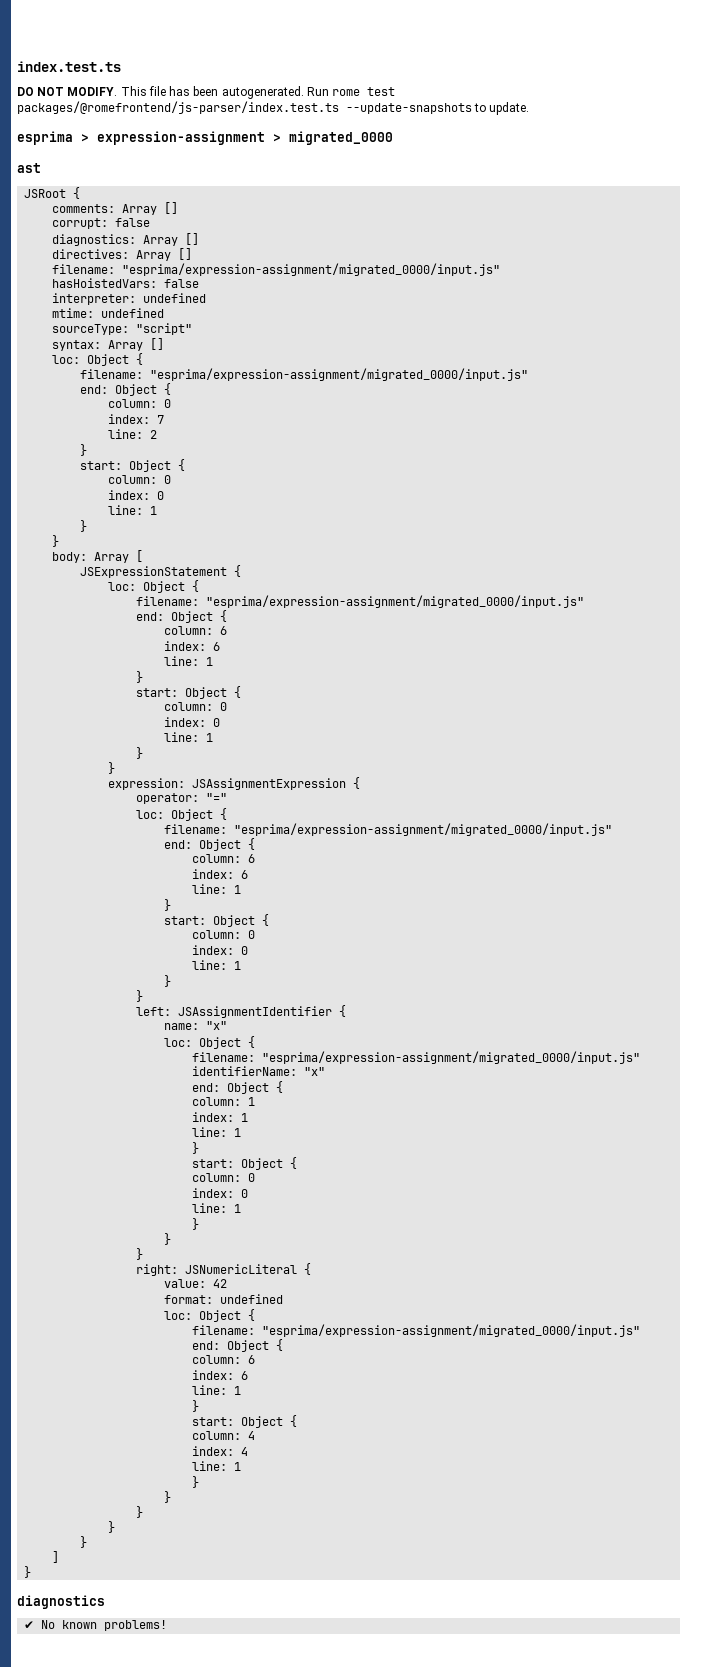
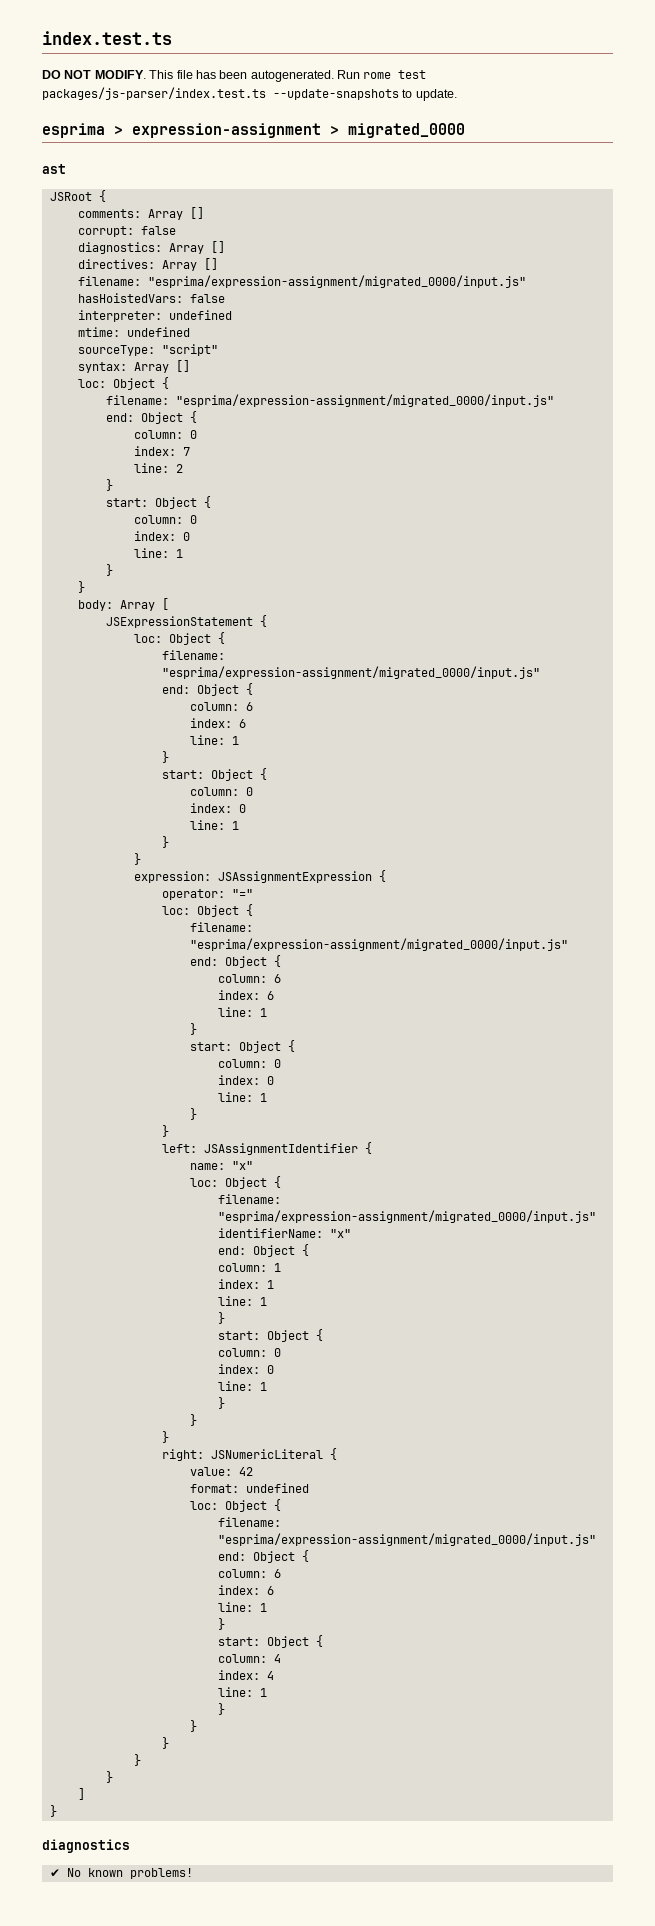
- Run rome test packages/@romefrontend/js-parser/index.test.ts --update-snapshots to update.
+ Run rome test packages/js-parser/index.test.ts --update-snapshots to update.

